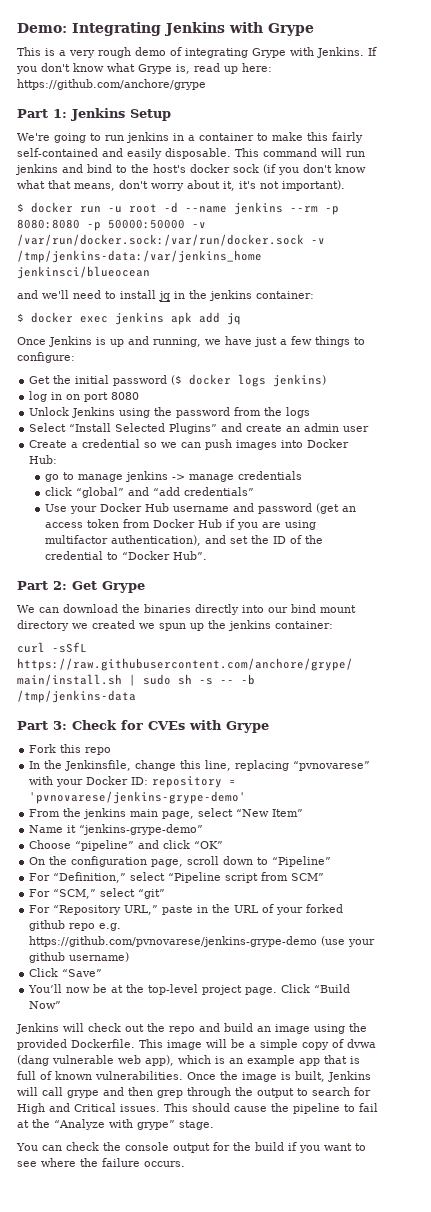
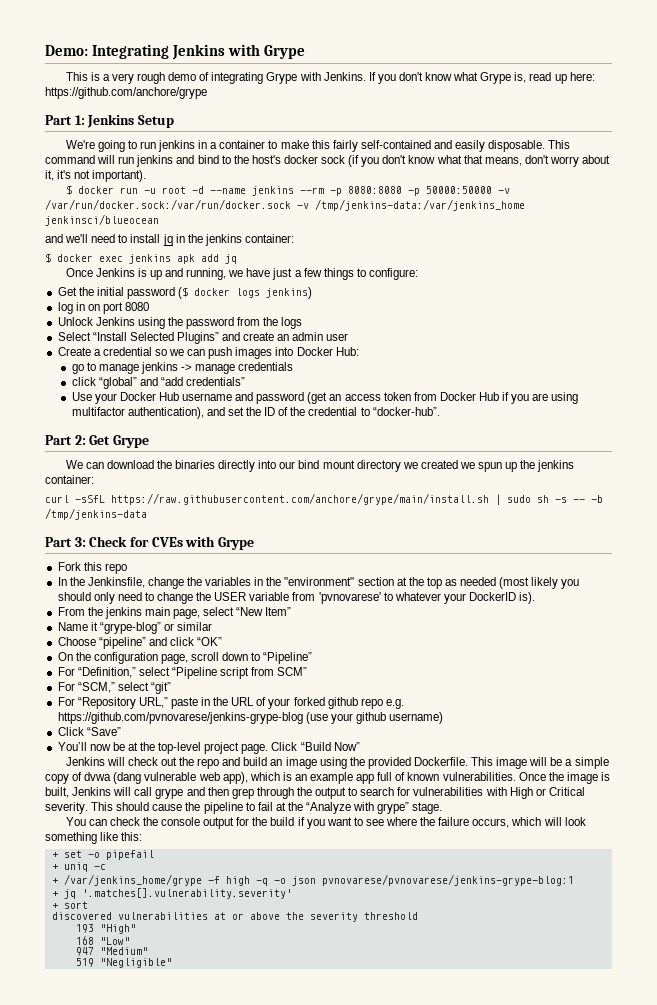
- Use your Docker Hub username and password (get an access token from Docker Hub if you are using multifactor authentication), and set the ID of the credential to “Docker Hub”.
+ Use your Docker Hub username and password (get an access token from Docker Hub if you are using multifactor authentication), and set the ID of the credential to “docker-hub”.
- In the Jenkinsfile, change this line, replacing “pvnovarese” with your Docker ID: repository = 'pvnovarese/jenkins-grype-demo'
+ In the Jenkinsfile, change the variables in the "environment" section at the top as needed (most likely you should only need to change the USER variable from 'pvnovarese' to whatever your DockerID is).
- Name it “jenkins-grype-demo”
+ Name it “grype-blog” or similar
- For “Repository URL,” paste in the URL of your forked github repo e.g. https://github.com/pvnovarese/jenkins-grype-demo (use your github username)
+ For “Repository URL,” paste in the URL of your forked github repo e.g. https://github.com/pvnovarese/jenkins-grype-blog (use your github username)
- This image will be a simple copy of dvwa (dang vulnerable web app), which is an example app that is full of known vulnerabilities.
+ This image will be a simple copy of dvwa (dang vulnerable web app), which is an example app full of known vulnerabilities.
- Once the image is built, Jenkins will call grype and then grep through the output to search for High and Critical issues.
+ Once the image is built, Jenkins will call grype and then grep through the output to search for vulnerabilities with High or Critical severity.
- You can check the console output for the build if you want to see where the failure occurs.
+ You can check the console output for the build if you want to see where the failure occurs, which will look something like this:
+ + set -o pipefail
+ + uniq -c
+ + /var/jenkins_home/grype -f high -q -o json pvnovarese/pvnovarese/jenkins-grype-blog:1
+ + jq '.matches[].vulnerability.severity'
+ + sort
+ discovered vulnerabilities at or above the severity threshold
+ 193 "High"
+ 168 "Low"
+ 947 "Medium"
+ 519 "Negligible"

